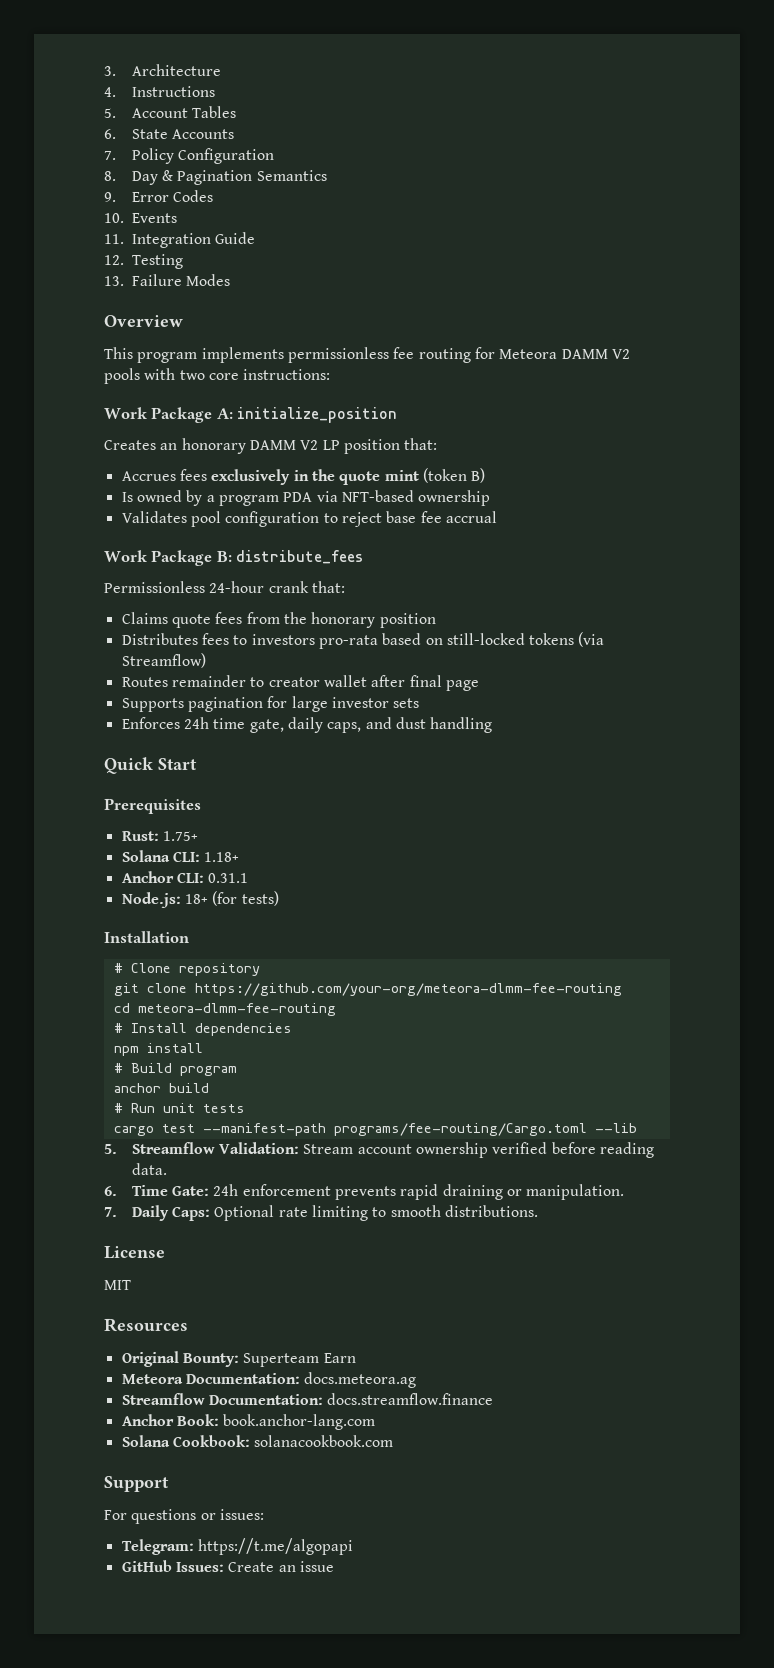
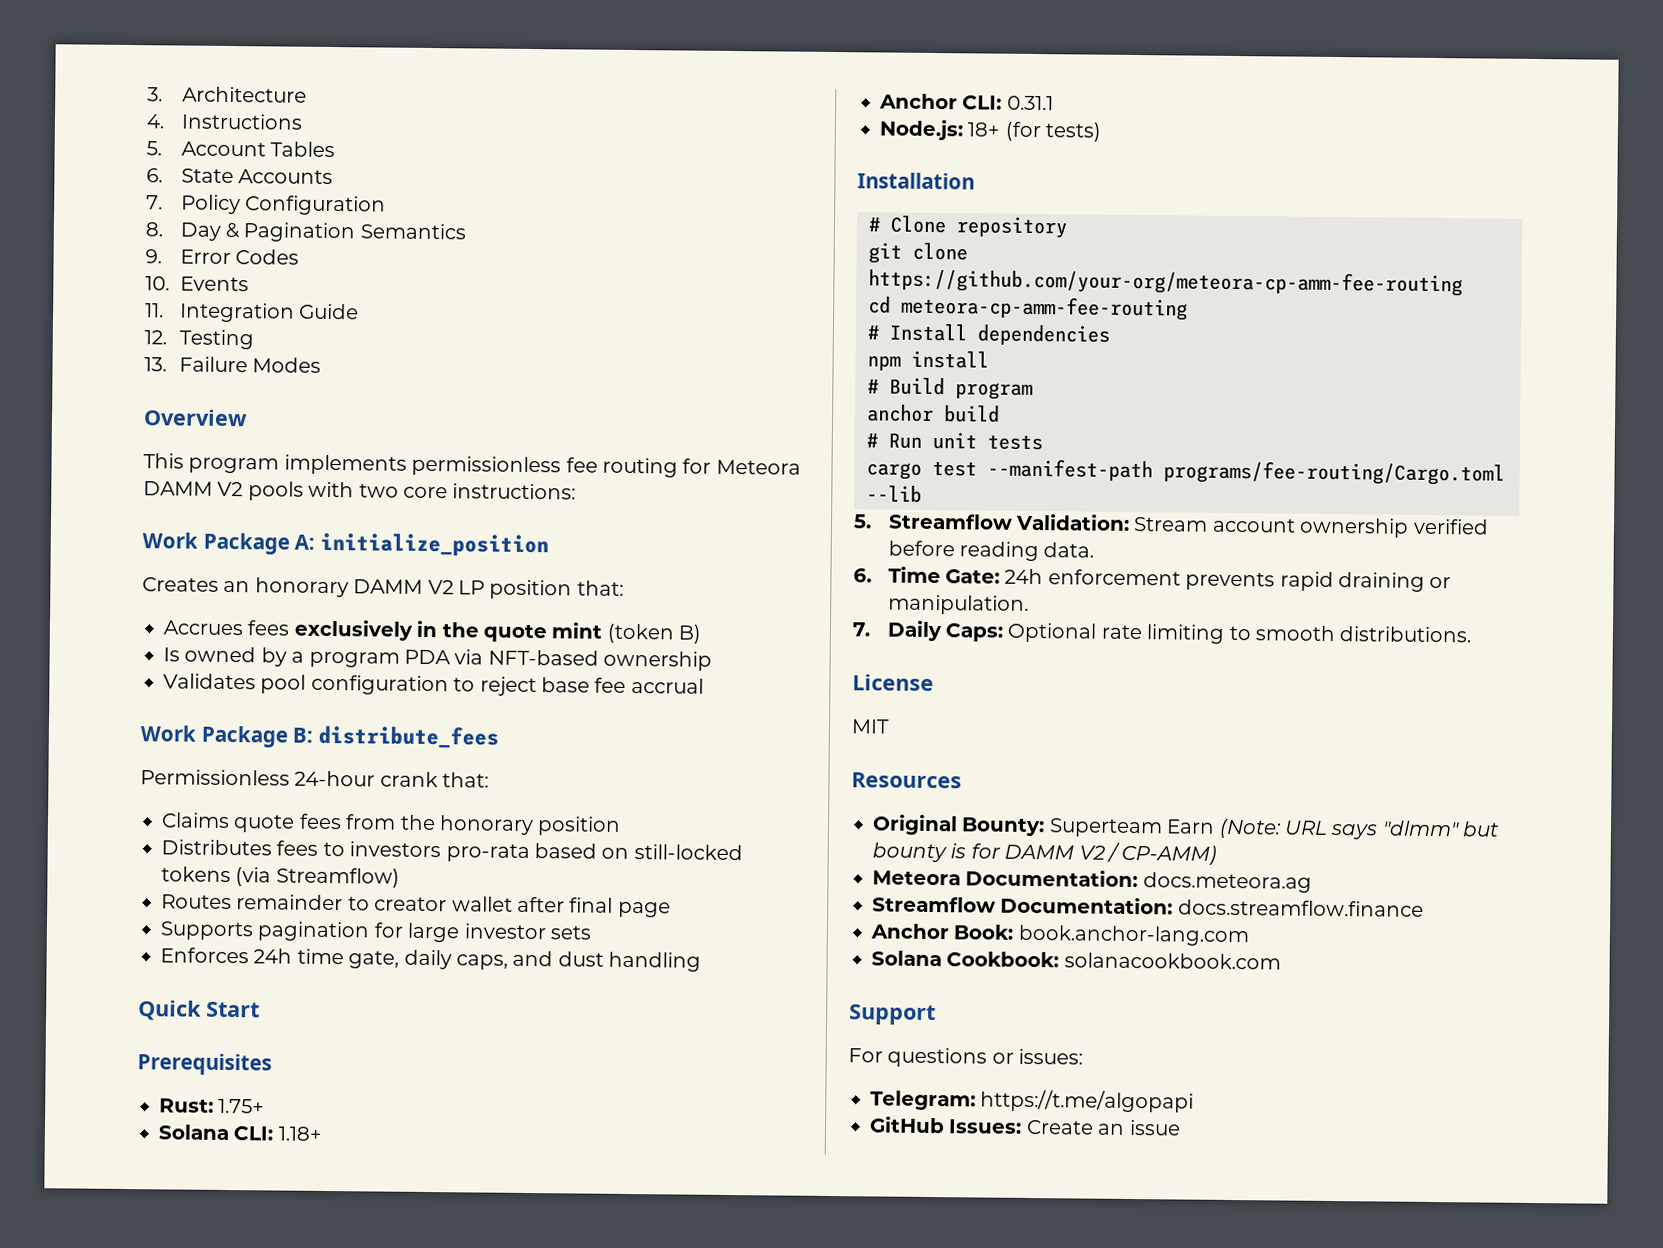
- git clone https://github.com/your-org/meteora-dlmm-fee-routing
+ git clone https://github.com/your-org/meteora-cp-amm-fee-routing
- cd meteora-dlmm-fee-routing
+ cd meteora-cp-amm-fee-routing
- Original Bounty: Superteam Earn
+ Original Bounty: Superteam Earn (Note: URL says "dlmm" but bounty is for DAMM V2 / CP-AMM)

